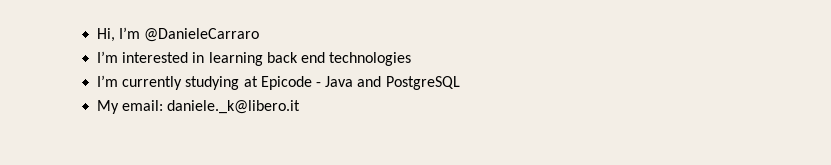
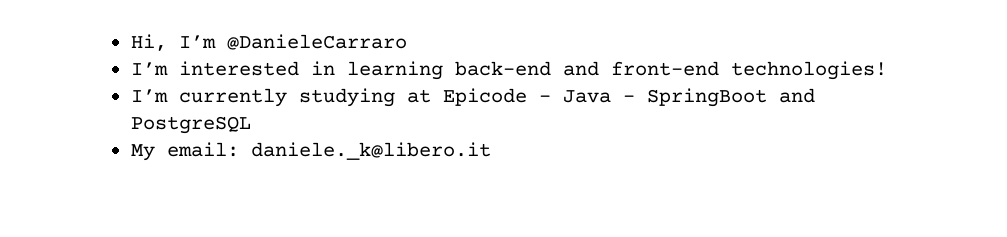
- I’m interested in learning back end technologies
+ I’m interested in learning back-end and front-end technologies!
- I’m currently studying at Epicode - Java and PostgreSQL
+ I’m currently studying at Epicode - Java - SpringBoot and PostgreSQL

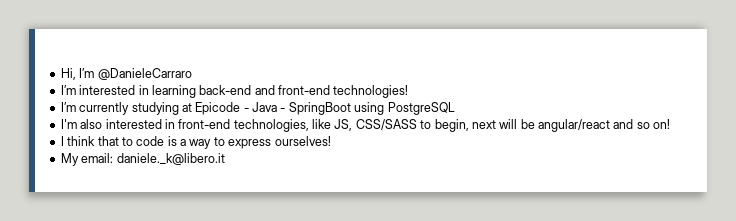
- I’m currently studying at Epicode - Java - SpringBoot and PostgreSQL
+ I’m currently studying at Epicode - Java - SpringBoot using PostgreSQL
+ I'm also interested in front-end technologies, like JS, CSS/SASS to begin, next will be angular/react and so on!
+ I think that to code is a way to express ourselves!

